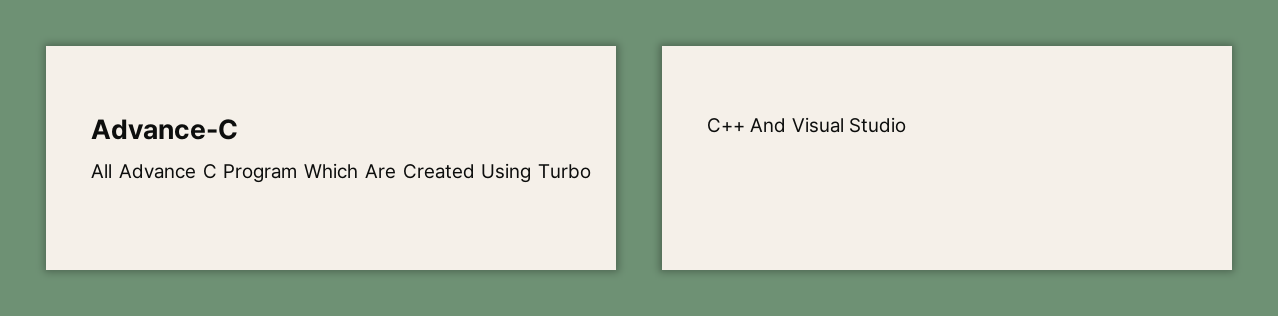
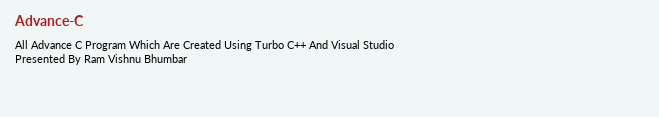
+ Presented By Ram Vishnu Bhumbar

